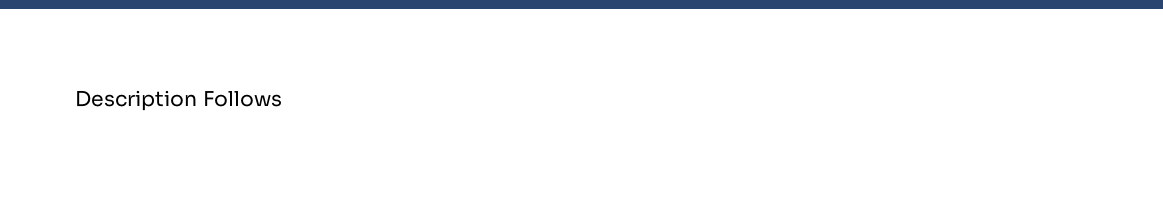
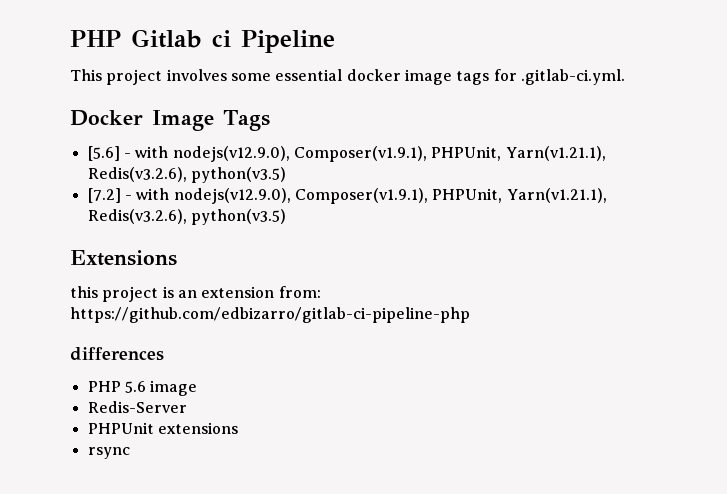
- Description Follows
+ PHP Gitlab ci Pipeline
+ This project involves some essential docker image tags for .gitlab-ci.yml.
+ Docker Image Tags
+ [5.6] - with nodejs(v12.9.0), Composer(v1.9.1), PHPUnit, Yarn(v1.21.1), Redis(v3.2.6), python(v3.5)
+ [7.2] - with nodejs(v12.9.0), Composer(v1.9.1), PHPUnit, Yarn(v1.21.1), Redis(v3.2.6), python(v3.5)
+ Extensions
+ this project is an extension from: https://github.com/edbizarro/gitlab-ci-pipeline-php
+ differences
+ PHP 5.6 image
+ Redis-Server
+ PHPUnit extensions
+ rsync

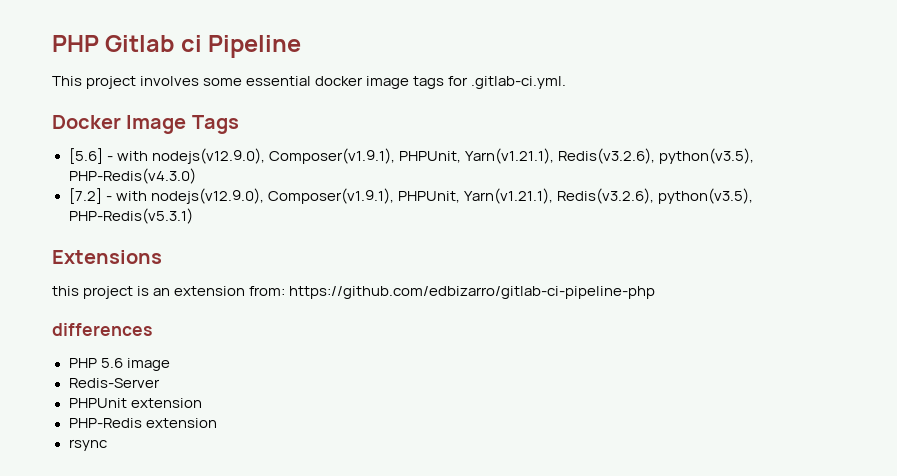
- [5.6] - with nodejs(v12.9.0), Composer(v1.9.1), PHPUnit, Yarn(v1.21.1), Redis(v3.2.6), python(v3.5)
+ [5.6] - with nodejs(v12.9.0), Composer(v1.9.1), PHPUnit, Yarn(v1.21.1), Redis(v3.2.6), python(v3.5), PHP-Redis(v4.3.0)
- [7.2] - with nodejs(v12.9.0), Composer(v1.9.1), PHPUnit, Yarn(v1.21.1), Redis(v3.2.6), python(v3.5)
+ [7.2] - with nodejs(v12.9.0), Composer(v1.9.1), PHPUnit, Yarn(v1.21.1), Redis(v3.2.6), python(v3.5), PHP-Redis(v5.3.1)
- PHPUnit extensions
+ PHPUnit extension
+ PHP-Redis extension

